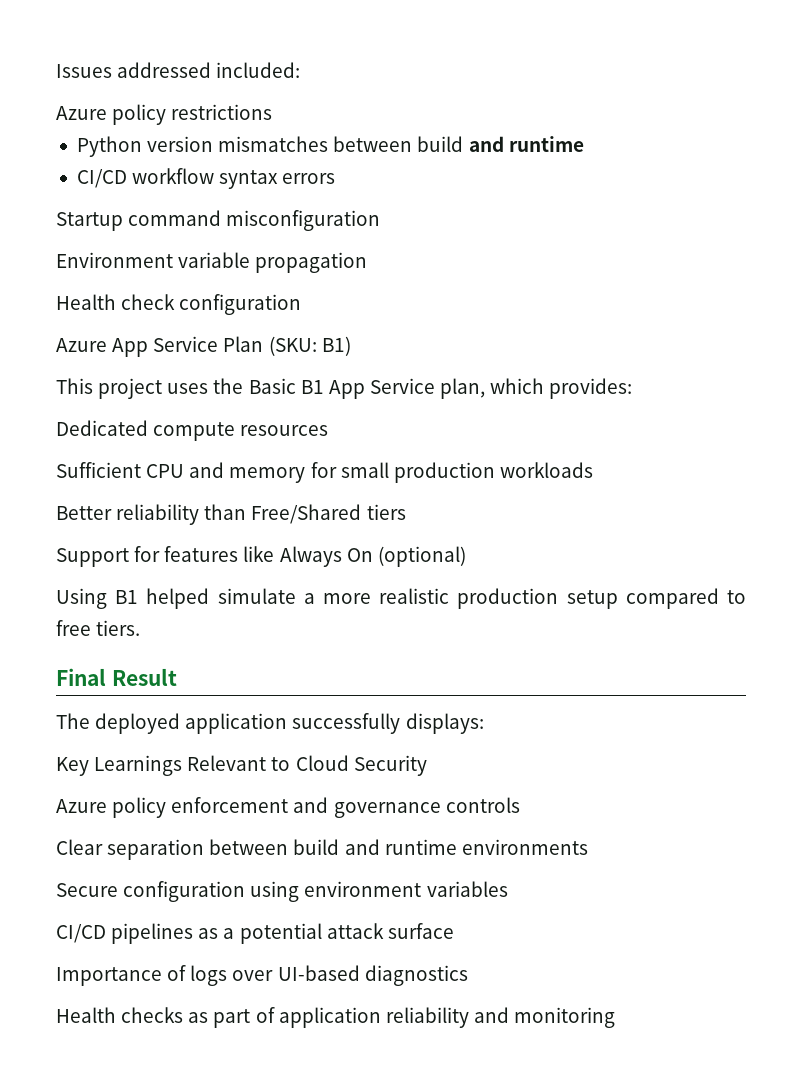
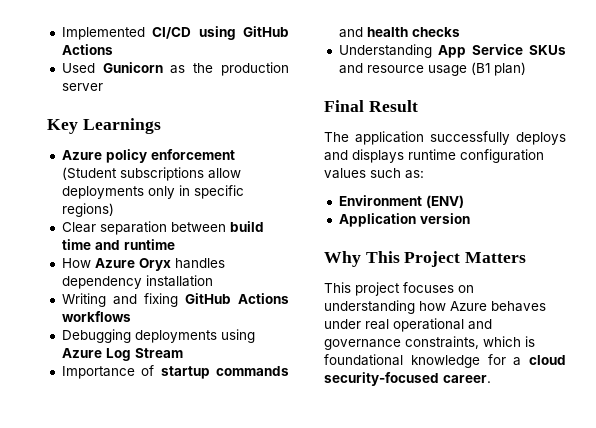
- Issues addressed included:
- Azure policy restrictions
- Python version mismatches between build and runtime
+ Implemented CI/CD using GitHub Actions
+ Used Gunicorn as the production server
+ Key Learnings
+ Azure policy enforcement (Student subscriptions allow deployments only in specific regions)
+ Clear separation between build time and runtime
- CI/CD workflow syntax errors
- Startup command misconfiguration
- Environment variable propagation
- Health check configuration
- Azure App Service Plan (SKU: B1)
- This project uses the Basic B1 App Service plan, which provides:
- Dedicated compute resources
- Sufficient CPU and memory for small production workloads
- Better reliability than Free/Shared tiers
- Support for features like Always On (optional)
- Using B1 helped simulate a more realistic production setup compared to free tiers.
+ How Azure Oryx handles dependency installation
+ Writing and fixing GitHub Actions workflows
+ Debugging deployments using Azure Log Stream
+ Importance of startup commands and health checks
+ Understanding App Service SKUs and resource usage (B1 plan)
- The deployed application successfully displays:
- Key Learnings Relevant to Cloud Security
- Azure policy enforcement and governance controls
- Clear separation between build and runtime environments
- Secure configuration using environment variables
- CI/CD pipelines as a potential attack surface
- Importance of logs over UI-based diagnostics
- Health checks as part of application reliability and monitoring
+ The application successfully deploys and displays runtime configuration values such as:
+ Environment (ENV)
+ Application version
+ Why This Project Matters
+ This project focuses on understanding how Azure behaves under real operational and governance constraints, which is foundational knowledge for a cloud security-focused career.

